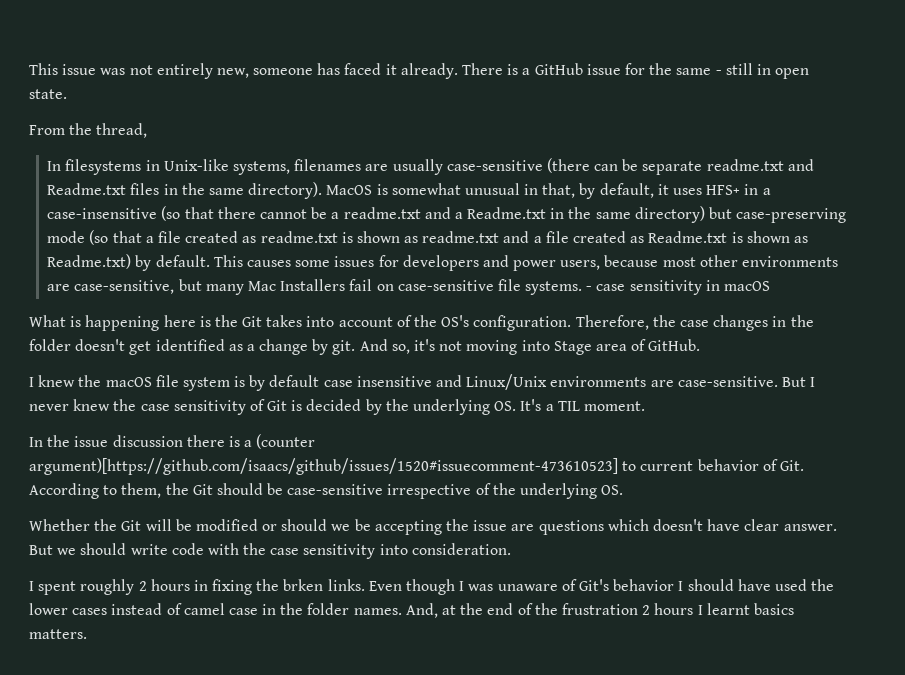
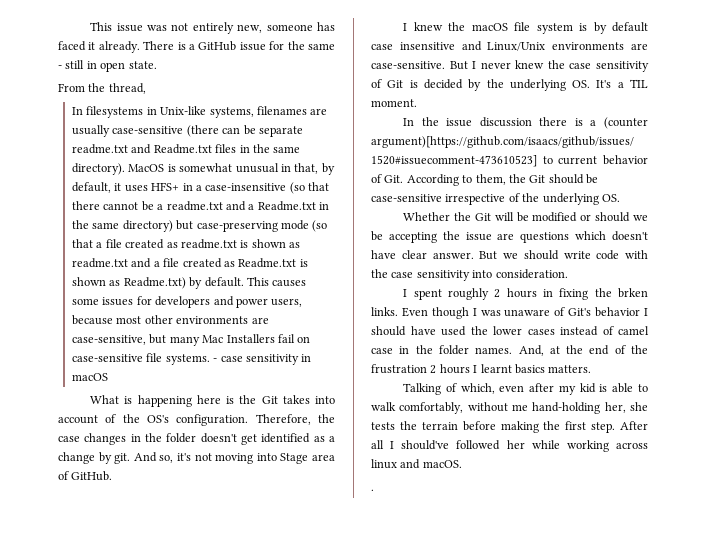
+ Talking of which, even after my kid is able to walk comfortably, without me hand-holding her, she tests the terrain before making the first step. After all I should've followed her while working across linux and macOS.
+ .

